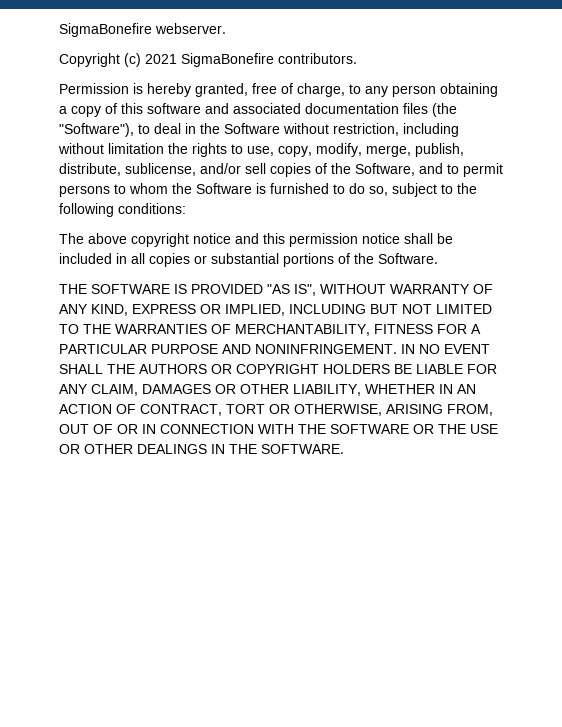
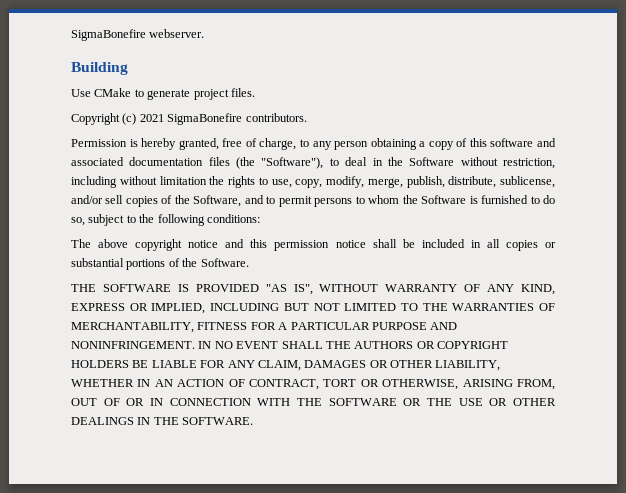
+ Building
+ Use CMake to generate project files.

